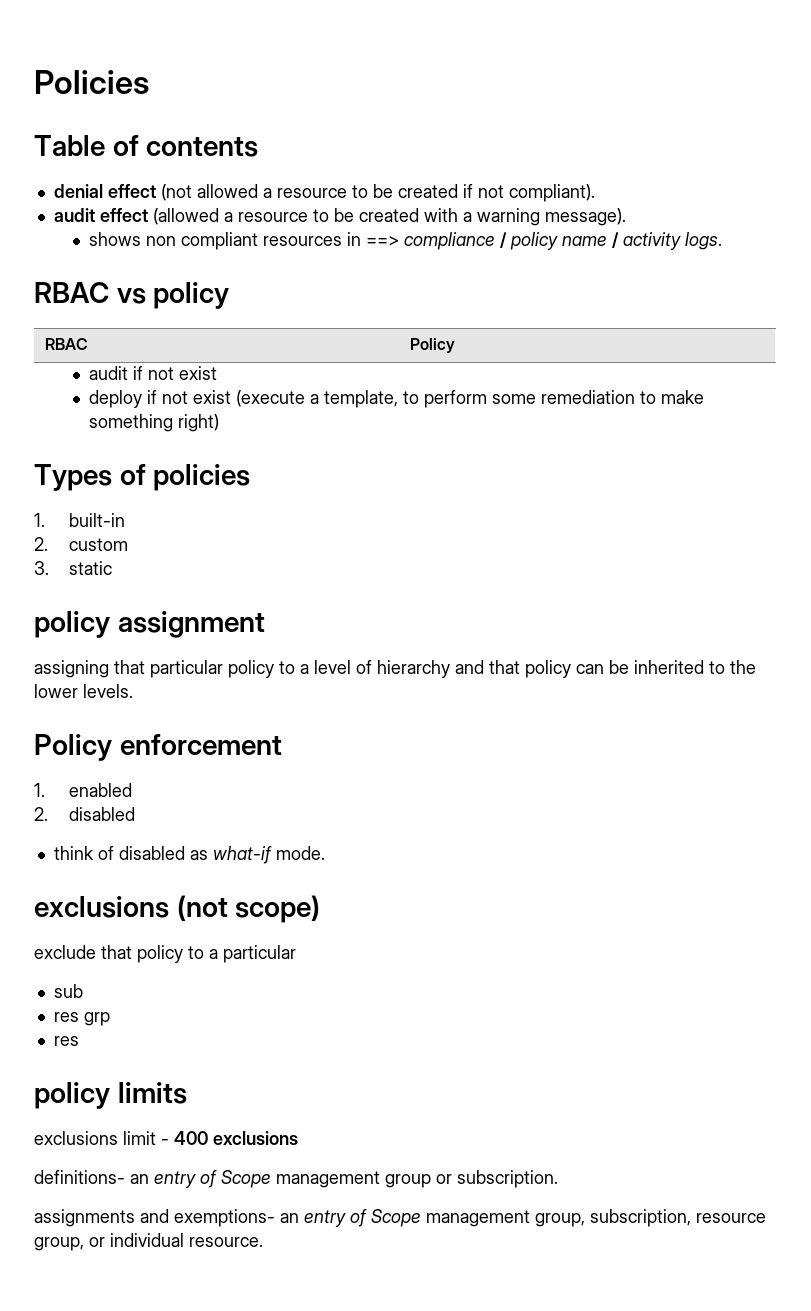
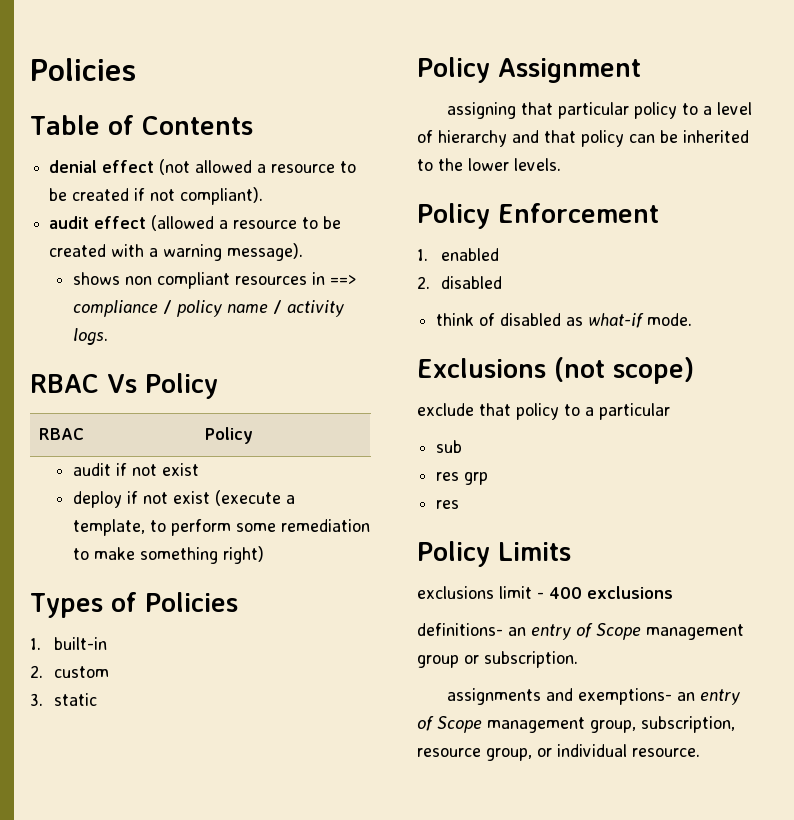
- Table of contents
+ Table of Contents
- RBAC vs policy
+ RBAC Vs Policy
- Types of policies
+ Types of Policies
- policy assignment
+ Policy Assignment
- Policy enforcement
+ Policy Enforcement
- exclusions (not scope)
+ Exclusions (not scope)
- policy limits
+ Policy Limits

